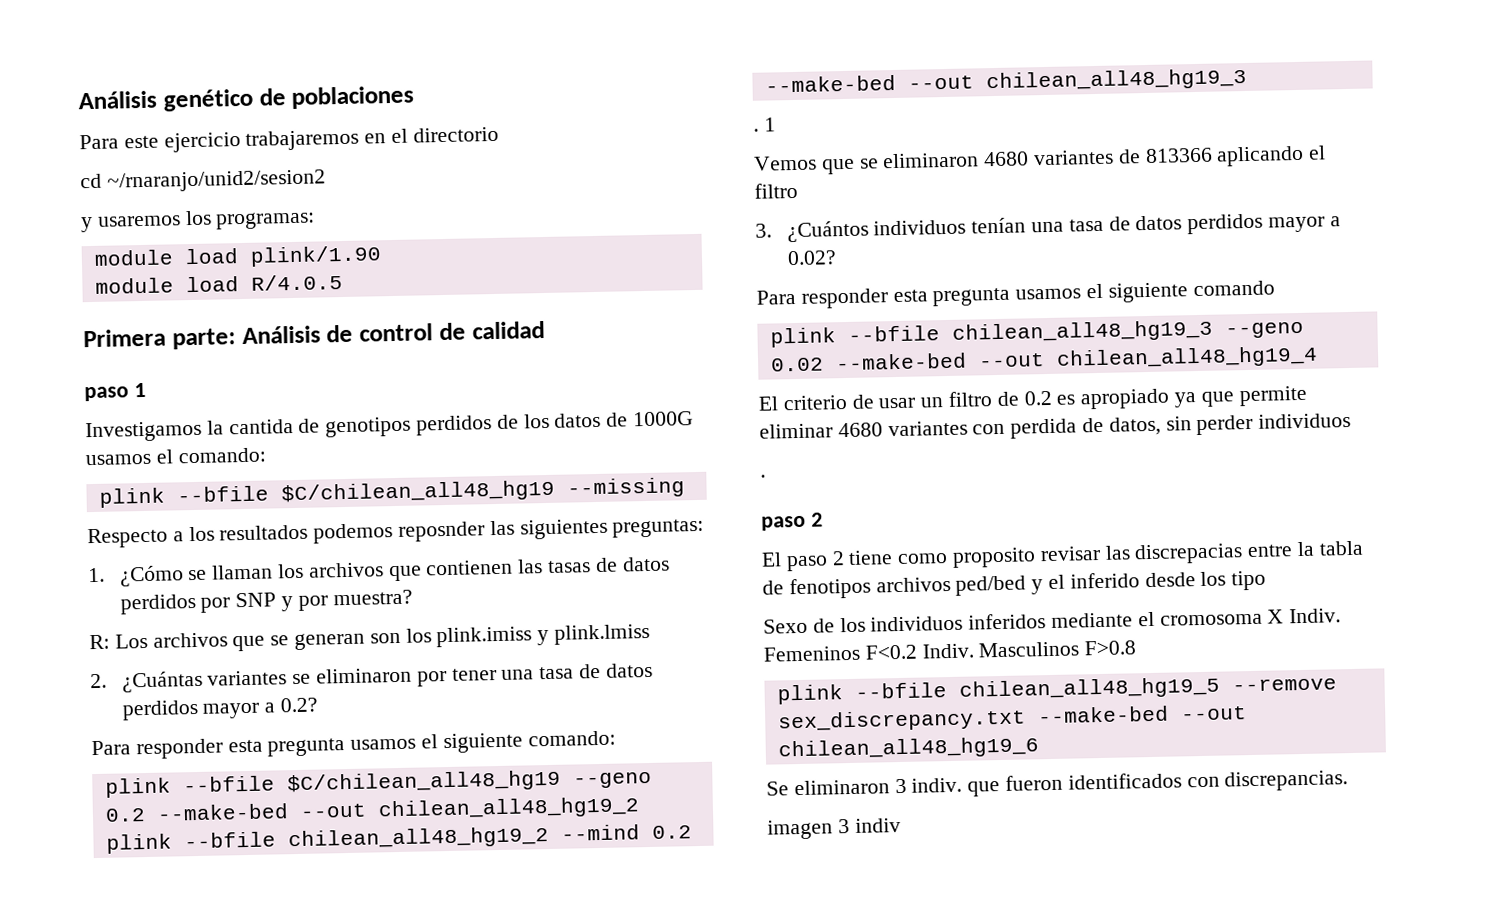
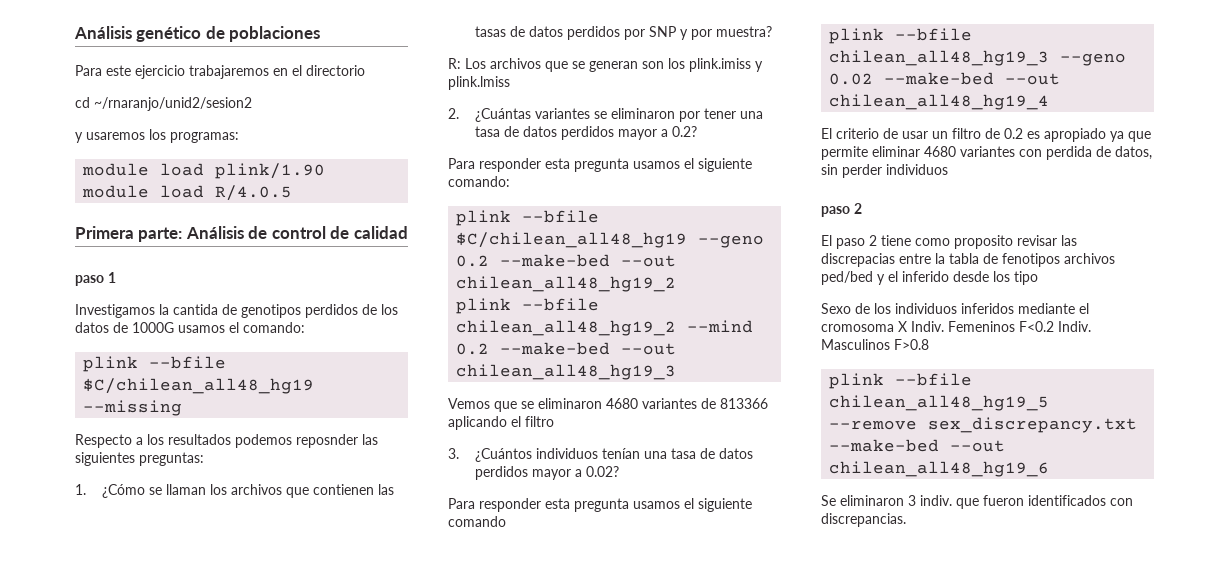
- . 1
  El criterio de usar un filtro de 0.2 es apropiado ya que permite eliminar 4680 variantes con perdida de datos, sin perder individuos
- .
- imagen 3 indiv

